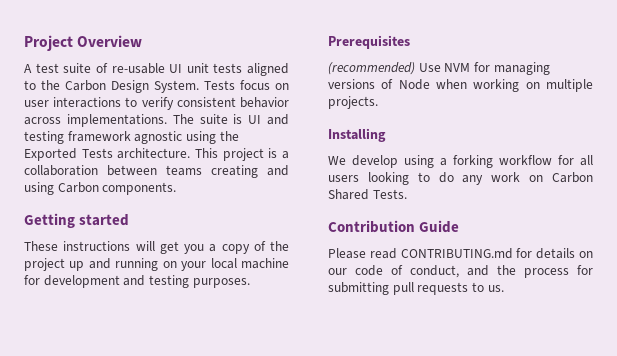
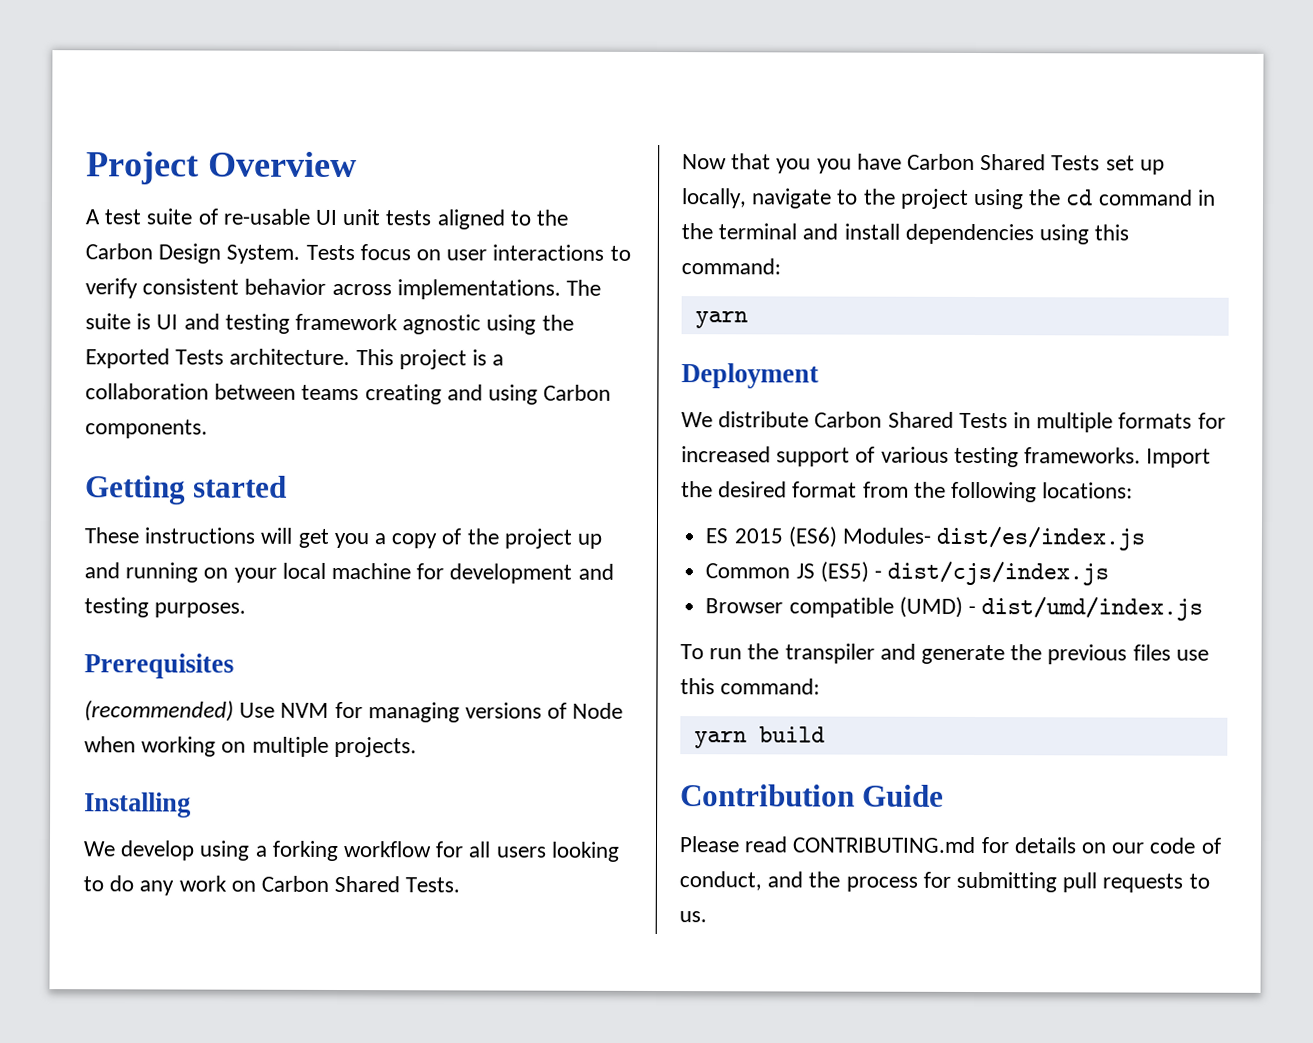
+ Now that you you have Carbon Shared Tests set up locally, navigate to the project using the cd command in the terminal and install dependencies using this command:
+ yarn
+ Deployment
+ We distribute Carbon Shared Tests in multiple formats for increased support of various testing frameworks. Import the desired format from the following locations:
+ ES 2015 (ES6) Modules- dist/es/index.js
+ Common JS (ES5) - dist/cjs/index.js
+ Browser compatible (UMD) - dist/umd/index.js
+ To run the transpiler and generate the previous files use this command:
+ yarn build

